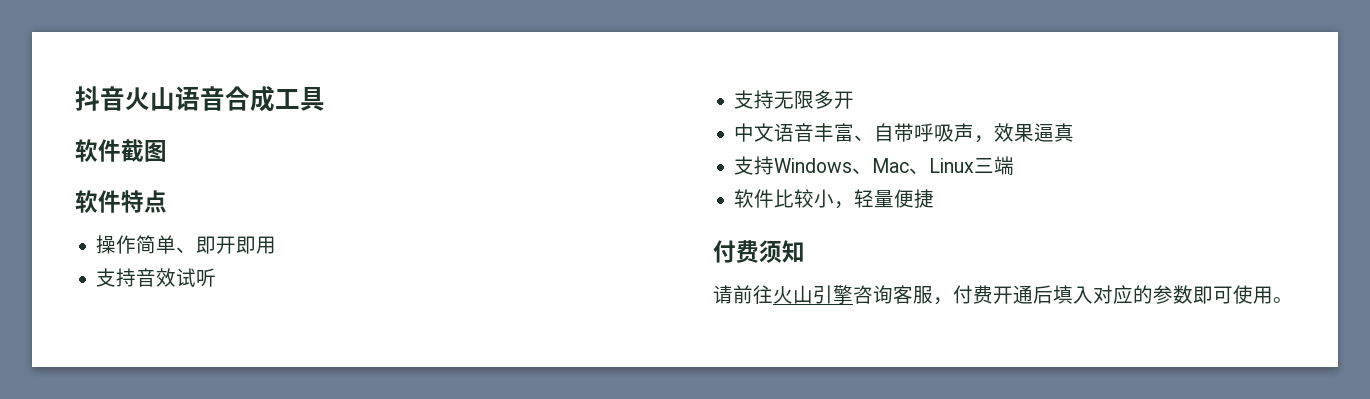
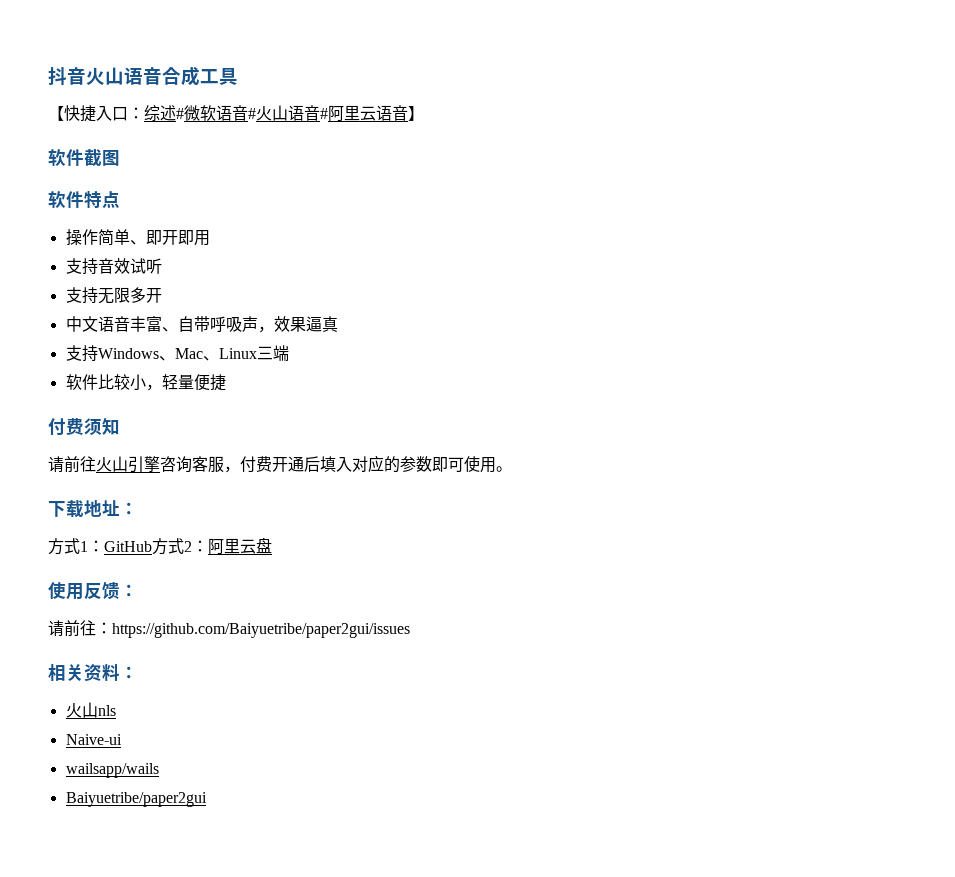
+ 【快捷入口：综述#微软语音#火山语音#阿里云语音】
+ 下载地址：
+ 方式1：GitHub方式2：阿里云盘
+ 使用反馈：
+ 请前往：https://github.com/Baiyuetribe/paper2gui/issues
+ 相关资料：
+ 火山nls
+ Naive-ui
+ wailsapp/wails
+ Baiyuetribe/paper2gui

